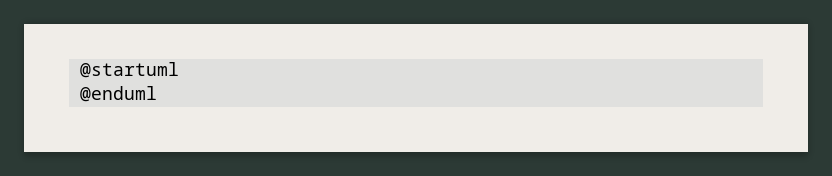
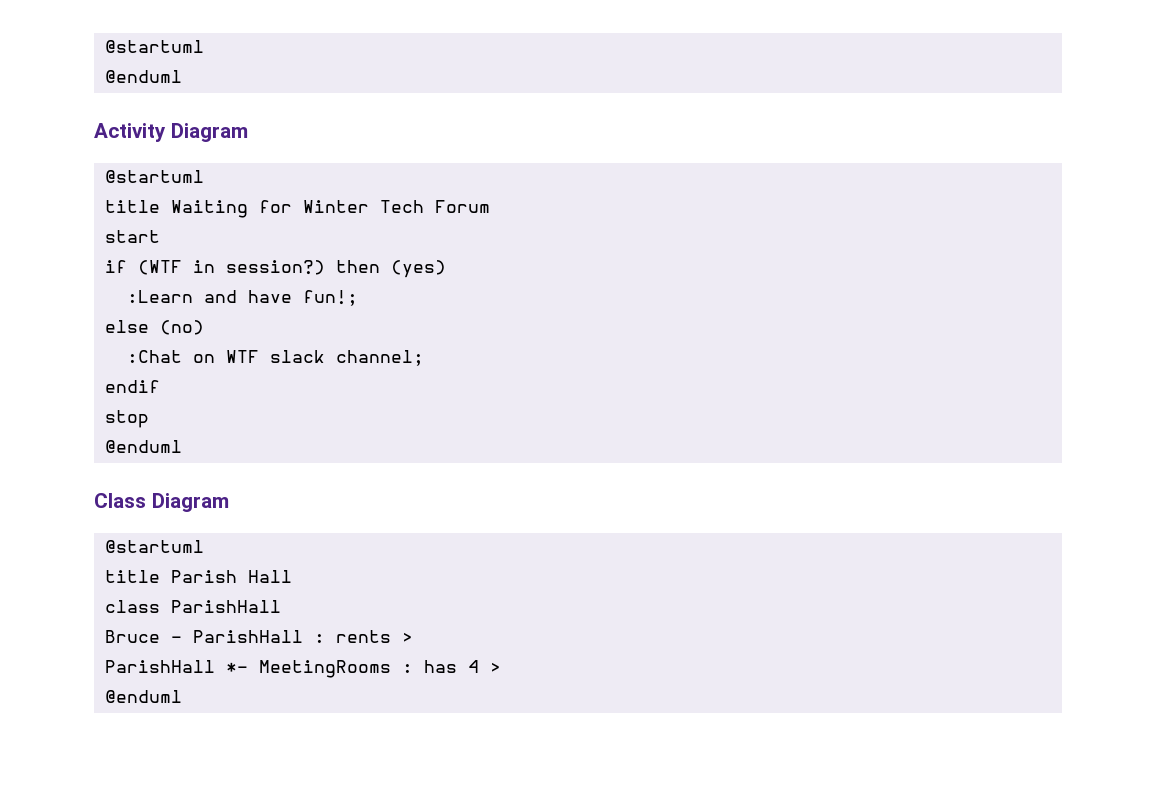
+ Activity Diagram
+ @startuml
+ title Waiting for Winter Tech Forum
+ start
+ if (WTF in session?) then (yes)
+ :Learn and have fun!;
+ else (no)
+ :Chat on WTF slack channel;
+ endif
+ stop
+ @enduml
+ Class Diagram
+ @startuml
+ title Parish Hall
+ class ParishHall
+ Bruce - ParishHall : rents >
+ ParishHall *- MeetingRooms : has 4 >
+ @enduml

